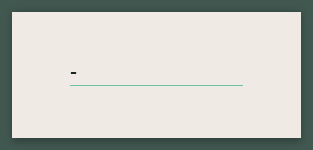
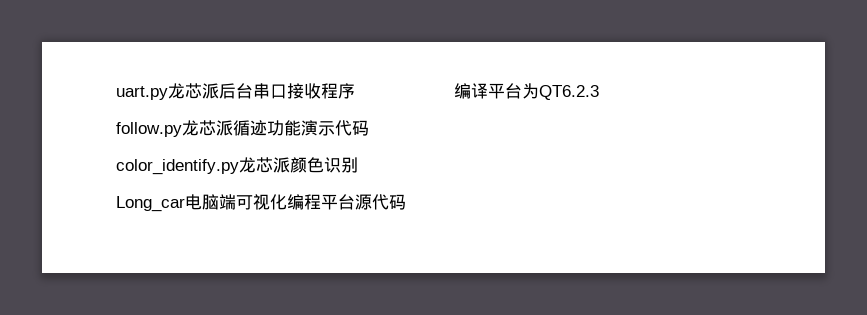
- -
+ uart.py龙芯派后台串口接收程序
+ follow.py龙芯派循迹功能演示代码
+ color_identify.py龙芯派颜色识别
+ Long_car电脑端可视化编程平台源代码编译平台为QT6.2.3

